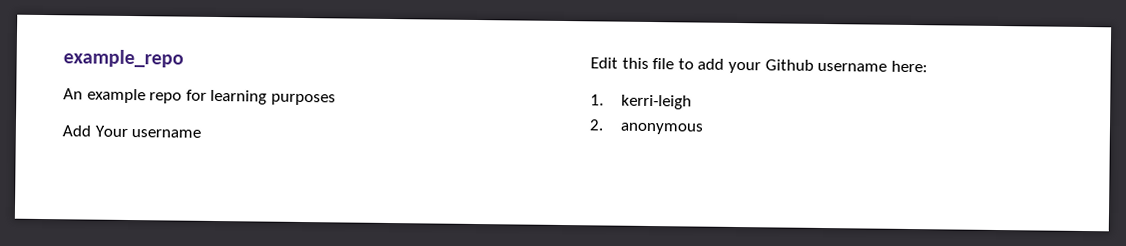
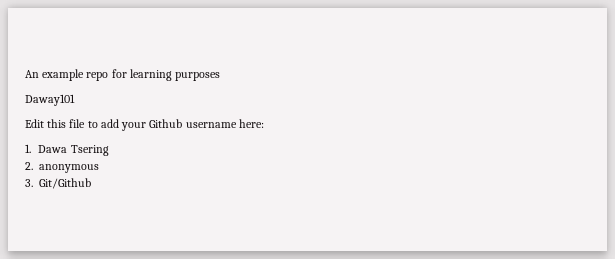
- example_repo
- Add Your username
+ Daway101
- 1. kerri-leigh
+ 1. Dawa Tsering
+ 3. Git/Github

